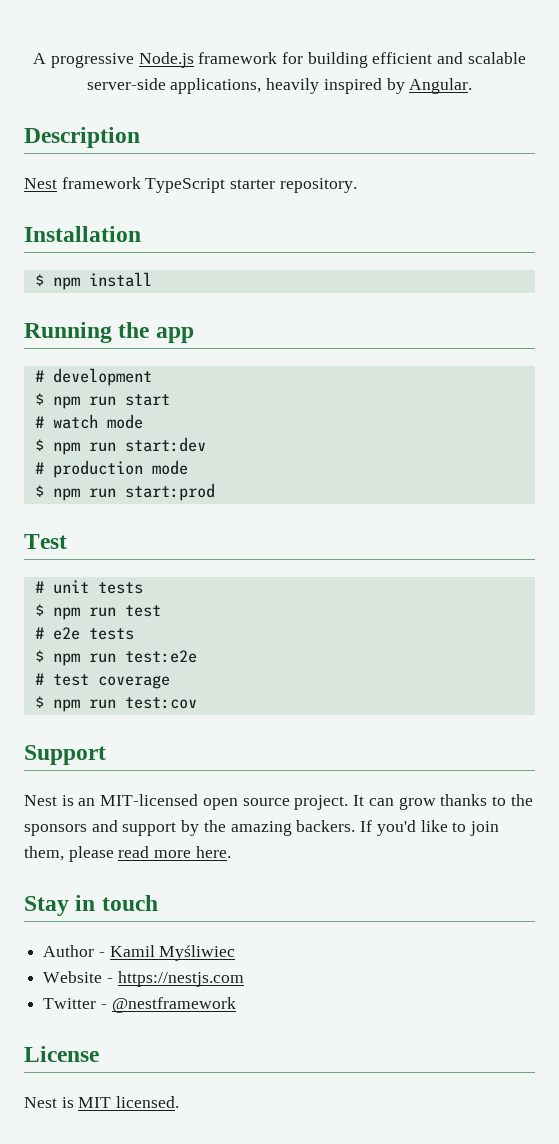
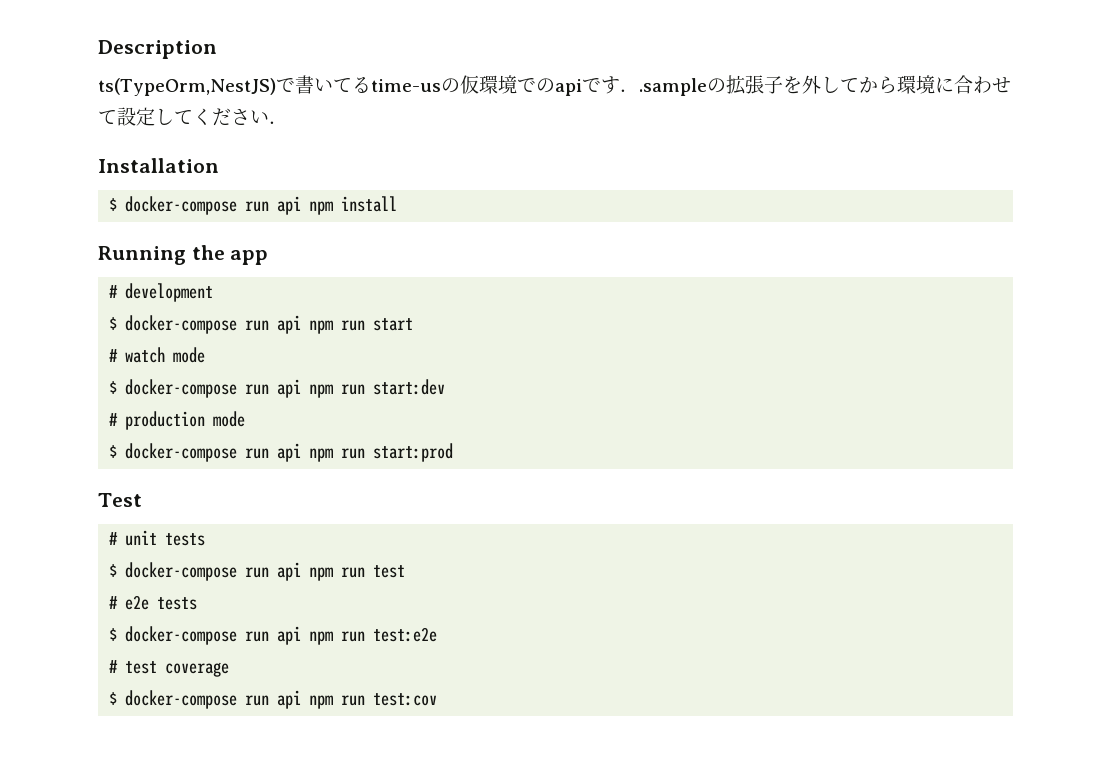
- A progressive Node.js framework for building efficient and scalable server-side applications, heavily inspired by Angular.
  Description
- Nest framework TypeScript starter repository.
+ ts(TypeOrm,NestJS)で書いてるtime-usの仮環境でのapiです．.sampleの拡張子を外してから環境に合わせて設定してください．
- $ npm install
+ $ docker-compose run api npm install
- $ npm run start
+ $ docker-compose run api npm run start
- $ npm run start:dev
+ $ docker-compose run api npm run start:dev
- $ npm run start:prod
+ $ docker-compose run api npm run start:prod
- $ npm run test
+ $ docker-compose run api npm run test
- $ npm run test:e2e
+ $ docker-compose run api npm run test:e2e
- $ npm run test:cov
+ $ docker-compose run api npm run test:cov
- Support
- Nest is an MIT-licensed open source project. It can grow thanks to the sponsors and support by the amazing backers. If you'd like to join them, please read more here.
- Stay in touch
- Author - Kamil Myśliwiec
- Website - https://nestjs.com
- Twitter - @nestframework
- License
- Nest is MIT licensed.

